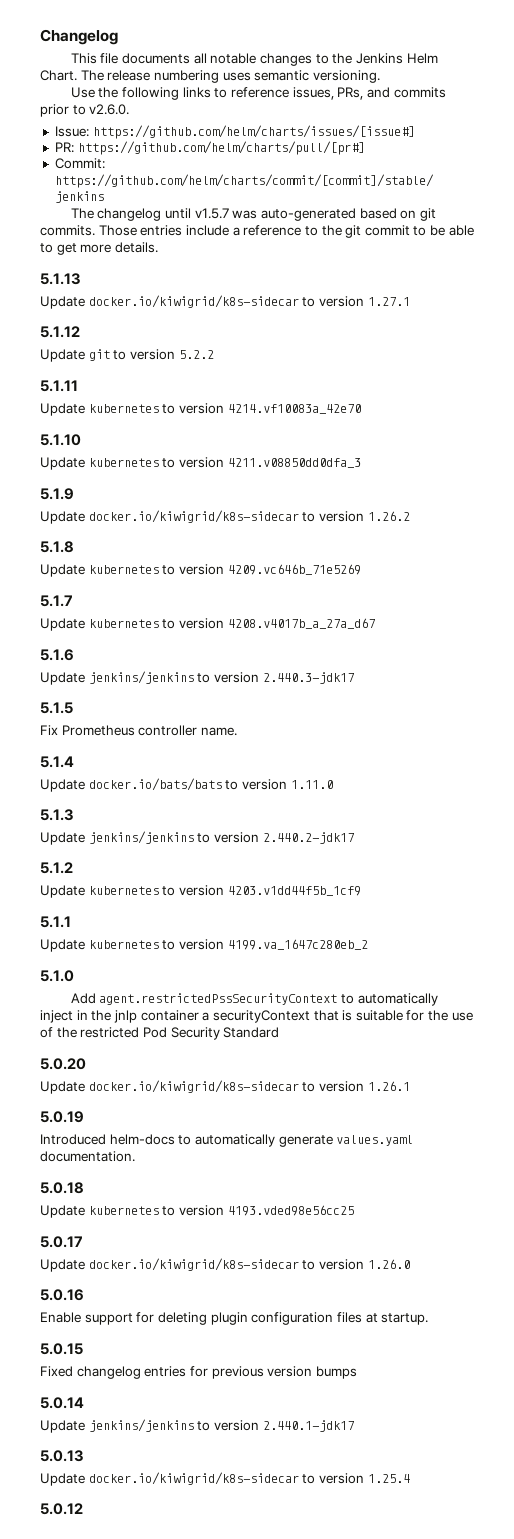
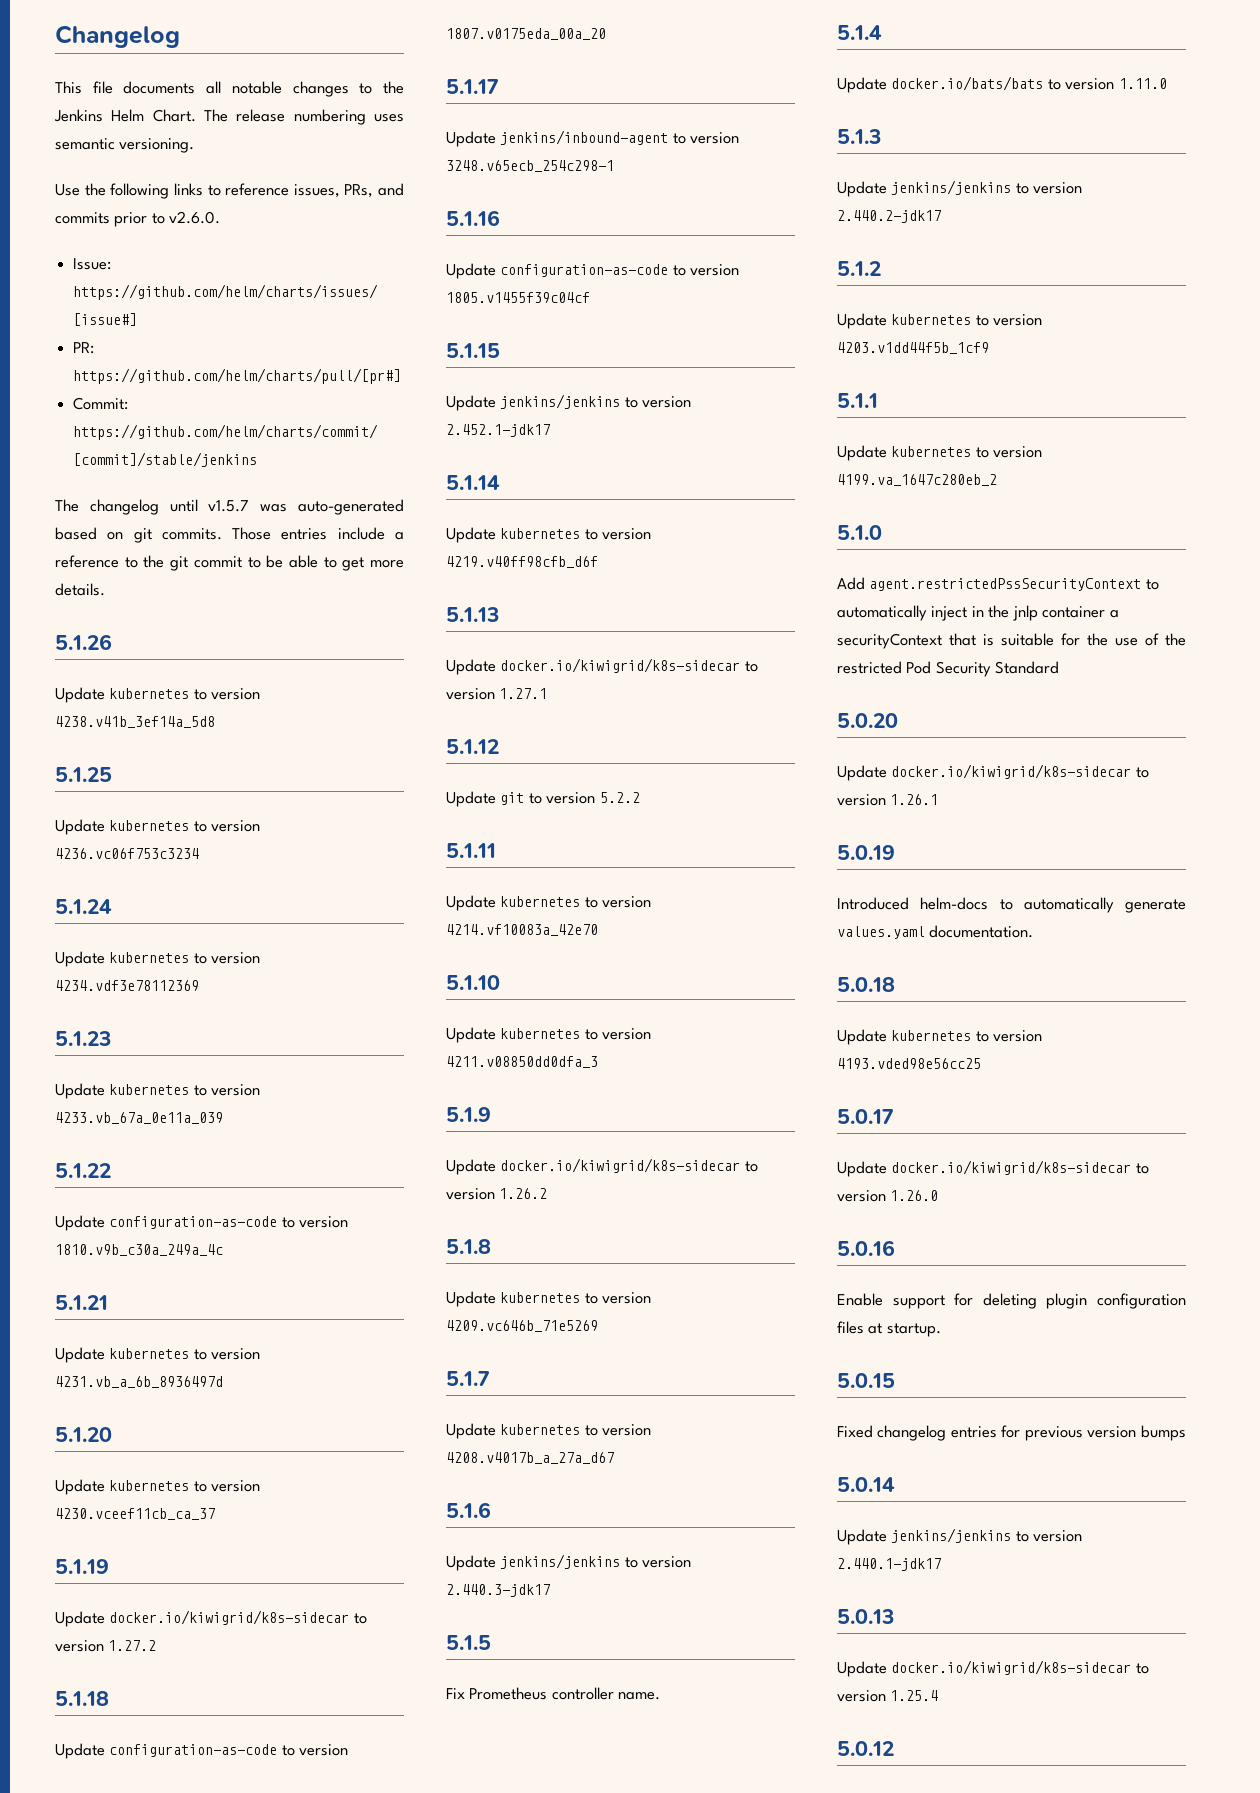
+ 5.1.26
+ Update kubernetes to version 4238.v41b_3ef14a_5d8
+ 5.1.25
+ Update kubernetes to version 4236.vc06f753c3234
+ 5.1.24
+ Update kubernetes to version 4234.vdf3e78112369
+ 5.1.23
+ Update kubernetes to version 4233.vb_67a_0e11a_039
+ 5.1.22
+ Update configuration-as-code to version 1810.v9b_c30a_249a_4c
+ 5.1.21
+ Update kubernetes to version 4231.vb_a_6b_8936497d
+ 5.1.20
+ Update kubernetes to version 4230.vceef11cb_ca_37
+ 5.1.19
+ Update docker.io/kiwigrid/k8s-sidecar to version 1.27.2
+ 5.1.18
+ Update configuration-as-code to version 1807.v0175eda_00a_20
+ 5.1.17
+ Update jenkins/inbound-agent to version 3248.v65ecb_254c298-1
+ 5.1.16
+ Update configuration-as-code to version 1805.v1455f39c04cf
+ 5.1.15
+ Update jenkins/jenkins to version 2.452.1-jdk17
+ 5.1.14
+ Update kubernetes to version 4219.v40ff98cfb_d6f

